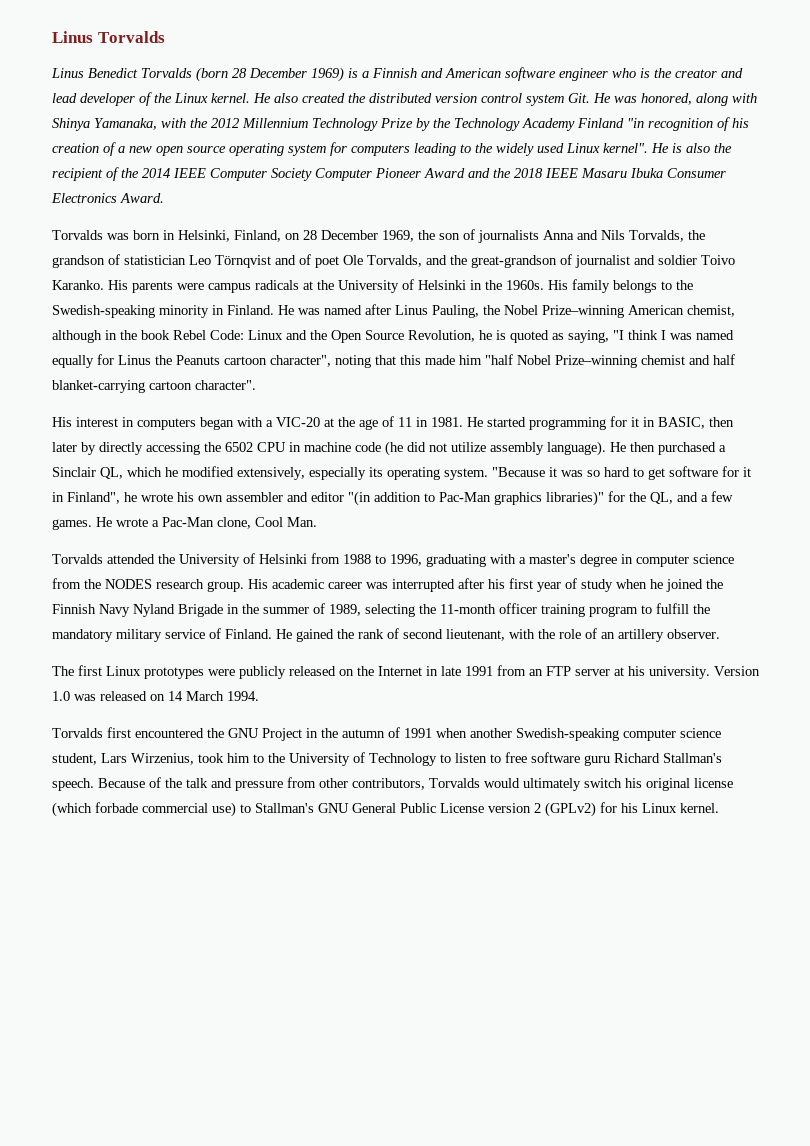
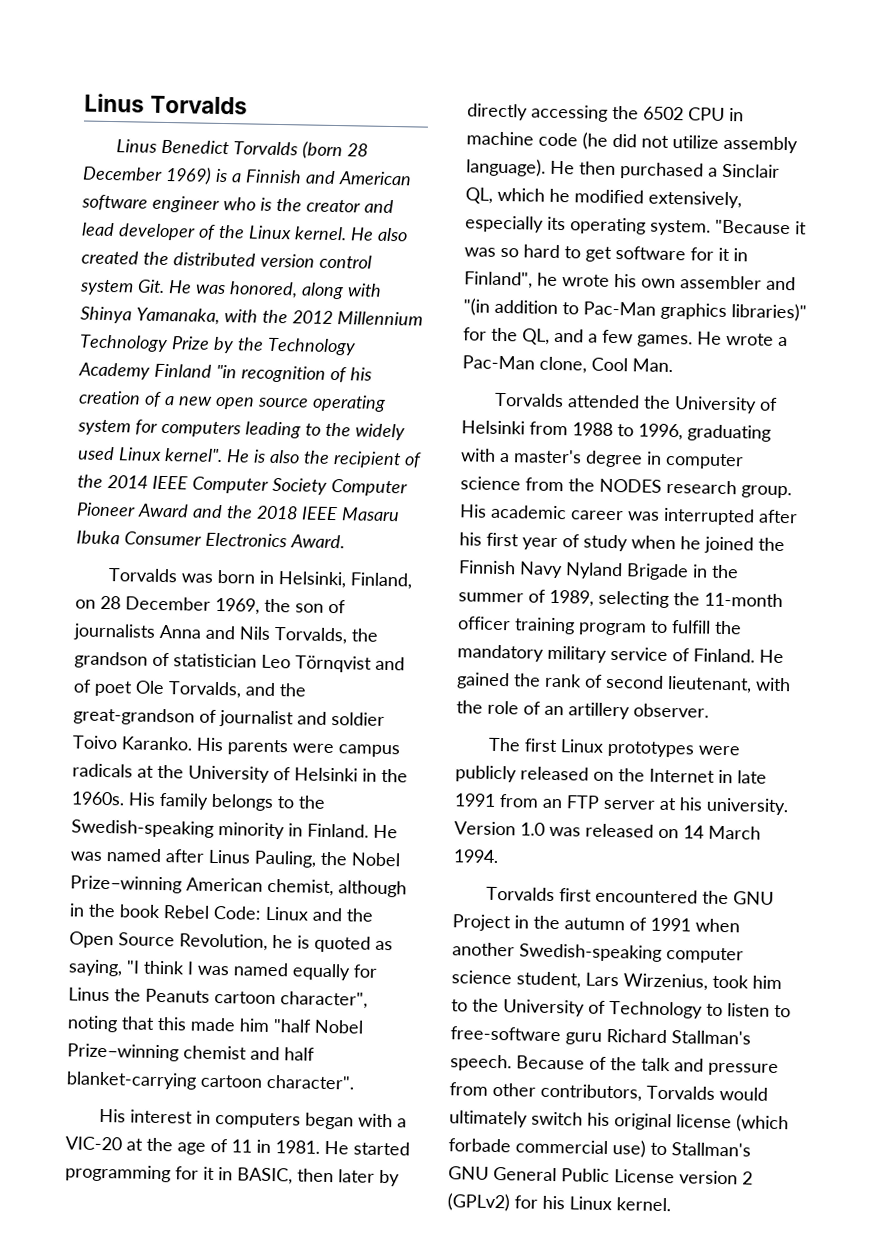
- "Because it was so hard to get software for it in Finland", he wrote his own assembler and editor "(in addition to Pac-Man graphics libraries)" for the QL, and a few games.
+ "Because it was so hard to get software for it in Finland", he wrote his own assembler and "(in addition to Pac-Man graphics libraries)" for the QL, and a few games.
- Torvalds first encountered the GNU Project in the autumn of 1991 when another Swedish-speaking computer science student, Lars Wirzenius, took him to the University of Technology to listen to free software guru Richard Stallman's speech.
+ Torvalds first encountered the GNU Project in the autumn of 1991 when another Swedish-speaking computer science student, Lars Wirzenius, took him to the University of Technology to listen to free-software guru Richard Stallman's speech.

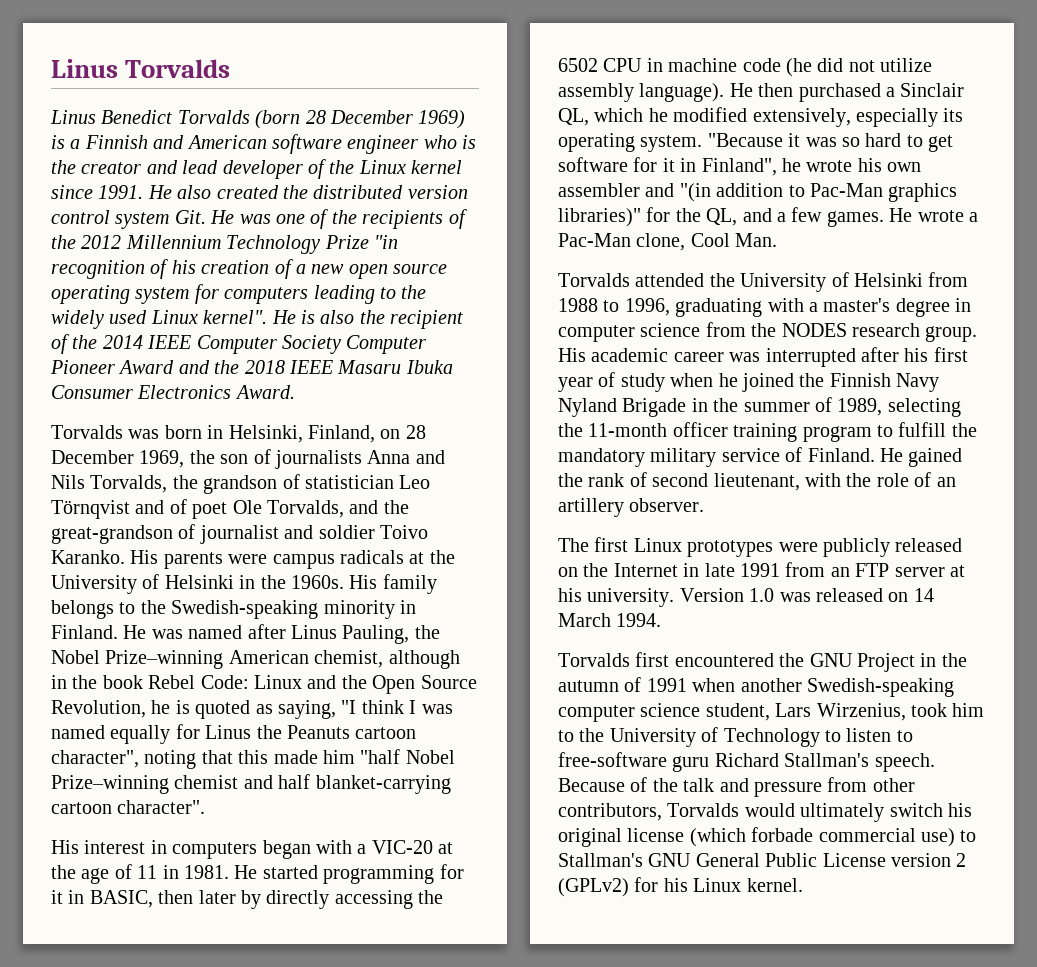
- Linus Benedict Torvalds (born 28 December 1969) is a Finnish and American software engineer who is the creator and lead developer of the Linux kernel.
+ Linus Benedict Torvalds (born 28 December 1969) is a Finnish and American software engineer who is the creator and lead developer of the Linux kernel since 1991.
- He also created the distributed version control system Git. He was honored, along with Shinya Yamanaka, with the 2012 Millennium Technology Prize by the Technology Academy Finland "in recognition of his creation of a new open source operating system for computers leading to the widely used Linux kernel".
+ He also created the distributed version control system Git. He was one of the recipients of the 2012 Millennium Technology Prize "in recognition of his creation of a new open source operating system for computers leading to the widely used Linux kernel".

